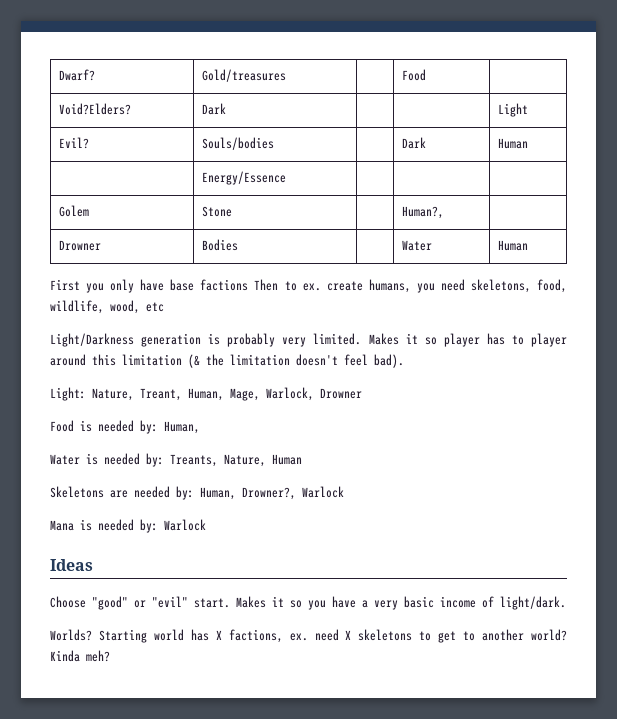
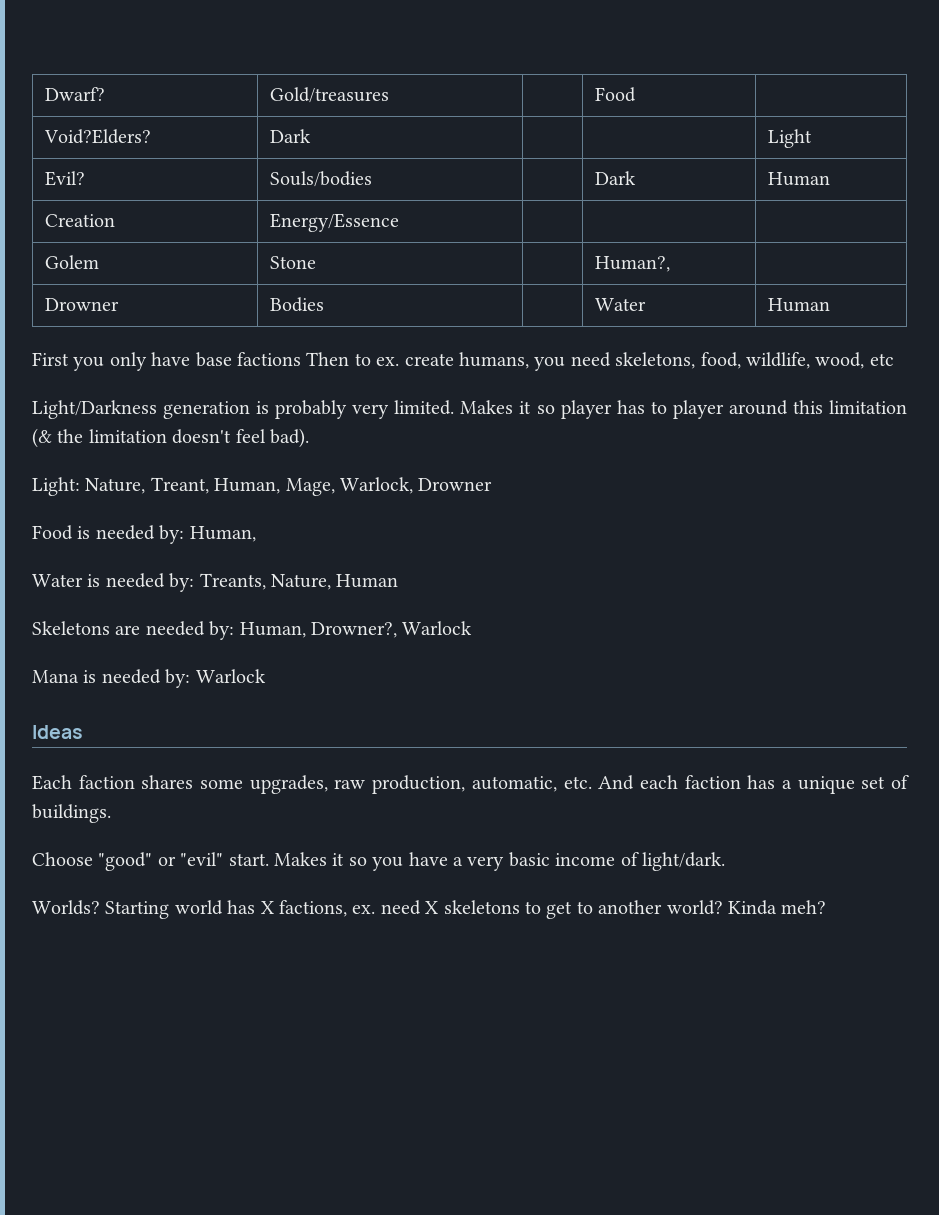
- | Energy/Essence | | |
+ Creation | Energy/Essence | | |
+ Each faction shares some upgrades, raw production, automatic, etc. And each faction has a unique set of buildings.

